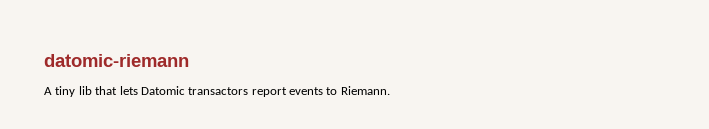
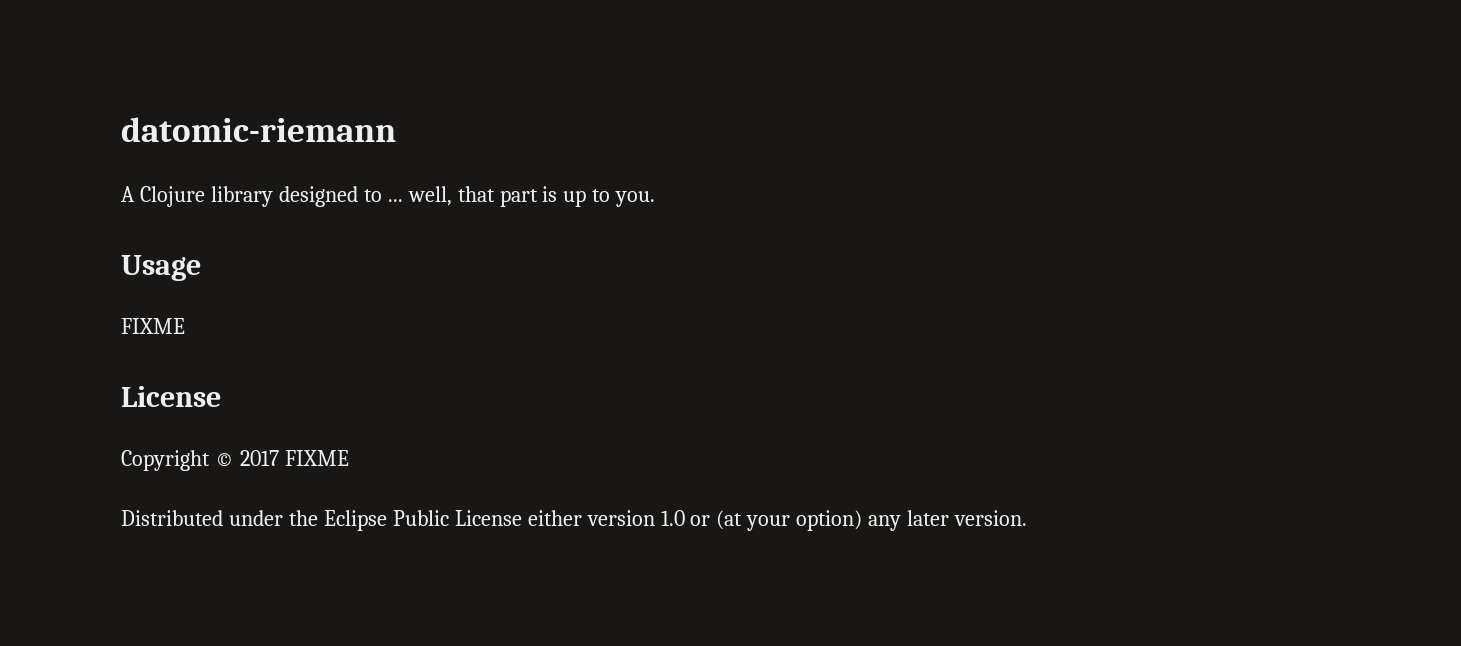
- A tiny lib that lets Datomic transactors report events to Riemann.
+ A Clojure library designed to ... well, that part is up to you.
+ Usage
+ FIXME
+ License
+ Copyright © 2017 FIXME
+ Distributed under the Eclipse Public License either version 1.0 or (at your option) any later version.

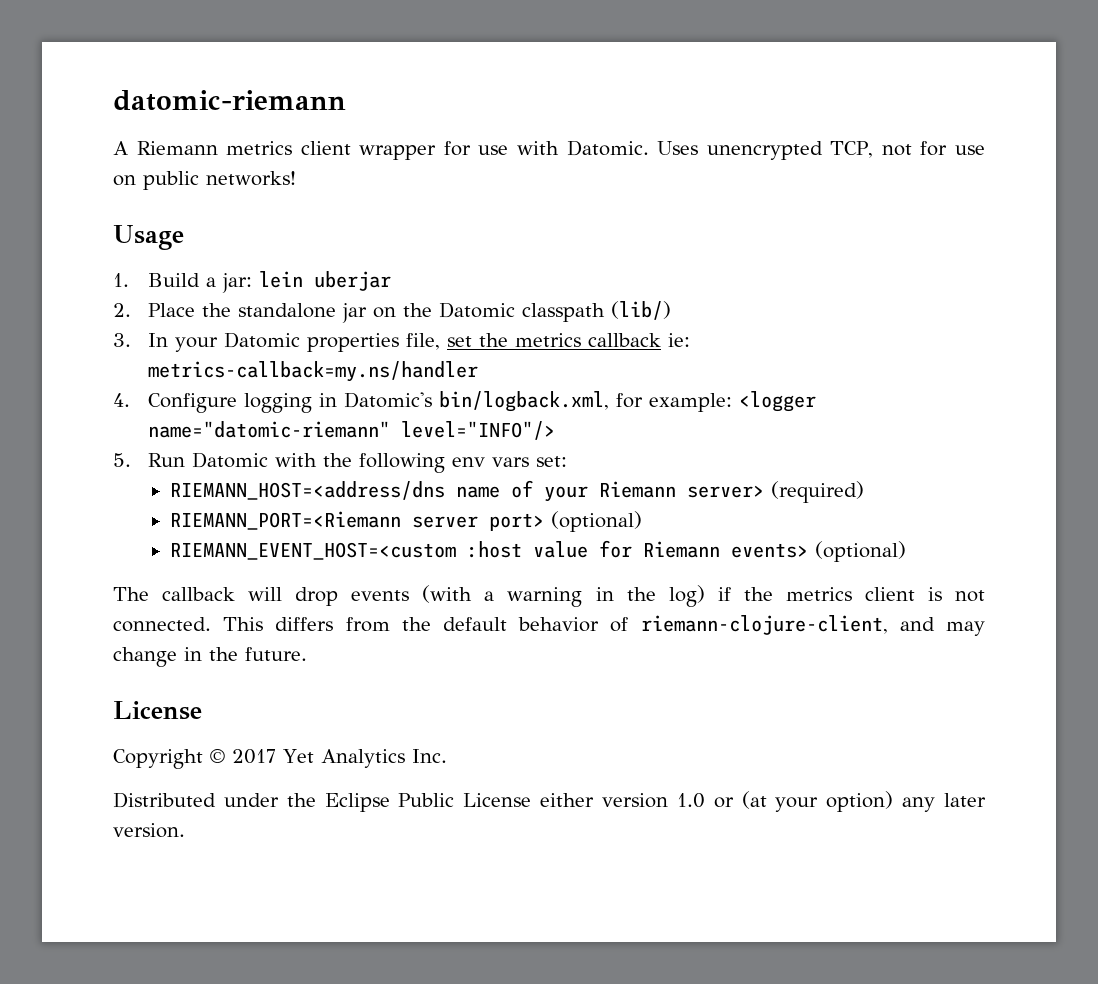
- A Clojure library designed to ... well, that part is up to you.
+ A Riemann metrics client wrapper for use with Datomic. Uses unencrypted TCP, not for use on public networks!
  Usage
- FIXME
+ 1. Build a jar: lein uberjar
+ 2. Place the standalone jar on the Datomic classpath (lib/)
+ 3. In your Datomic properties file, set the metrics callback ie: metrics-callback=my.ns/handler
+ 4. Configure logging in Datomic's bin/logback.xml, for example: <logger name="datomic-riemann" level="INFO"/>
+ 5. Run Datomic with the following env vars set:
+ RIEMANN_HOST=<address/dns name of your Riemann server> (required)
+ RIEMANN_PORT=<Riemann server port> (optional)
+ RIEMANN_EVENT_HOST=<custom :host value for Riemann events> (optional)
+ The callback will drop events (with a warning in the log) if the metrics client is not connected. This differs from the default behavior of riemann-clojure-client, and may change in the future.
- Copyright © 2017 FIXME
+ Copyright © 2017 Yet Analytics Inc.

